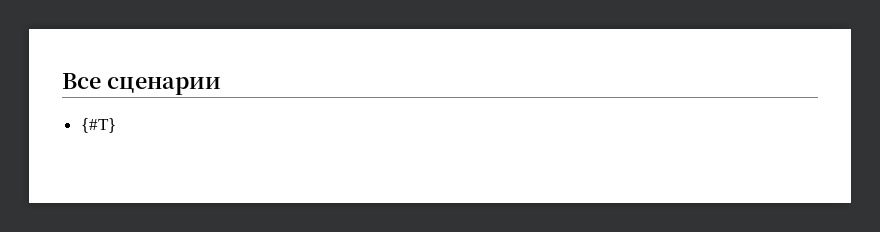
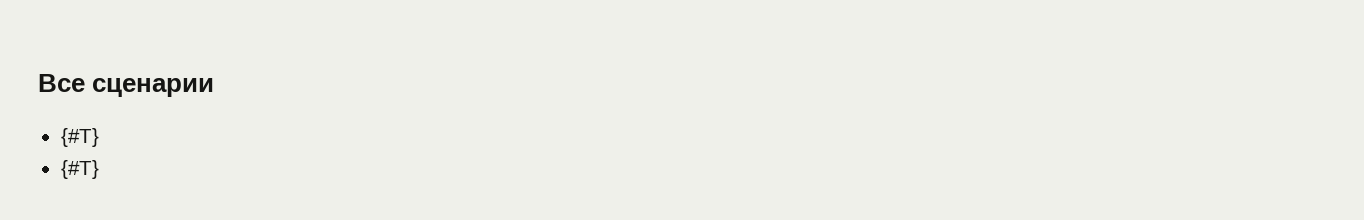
  Все сценарии
+ {#T}

